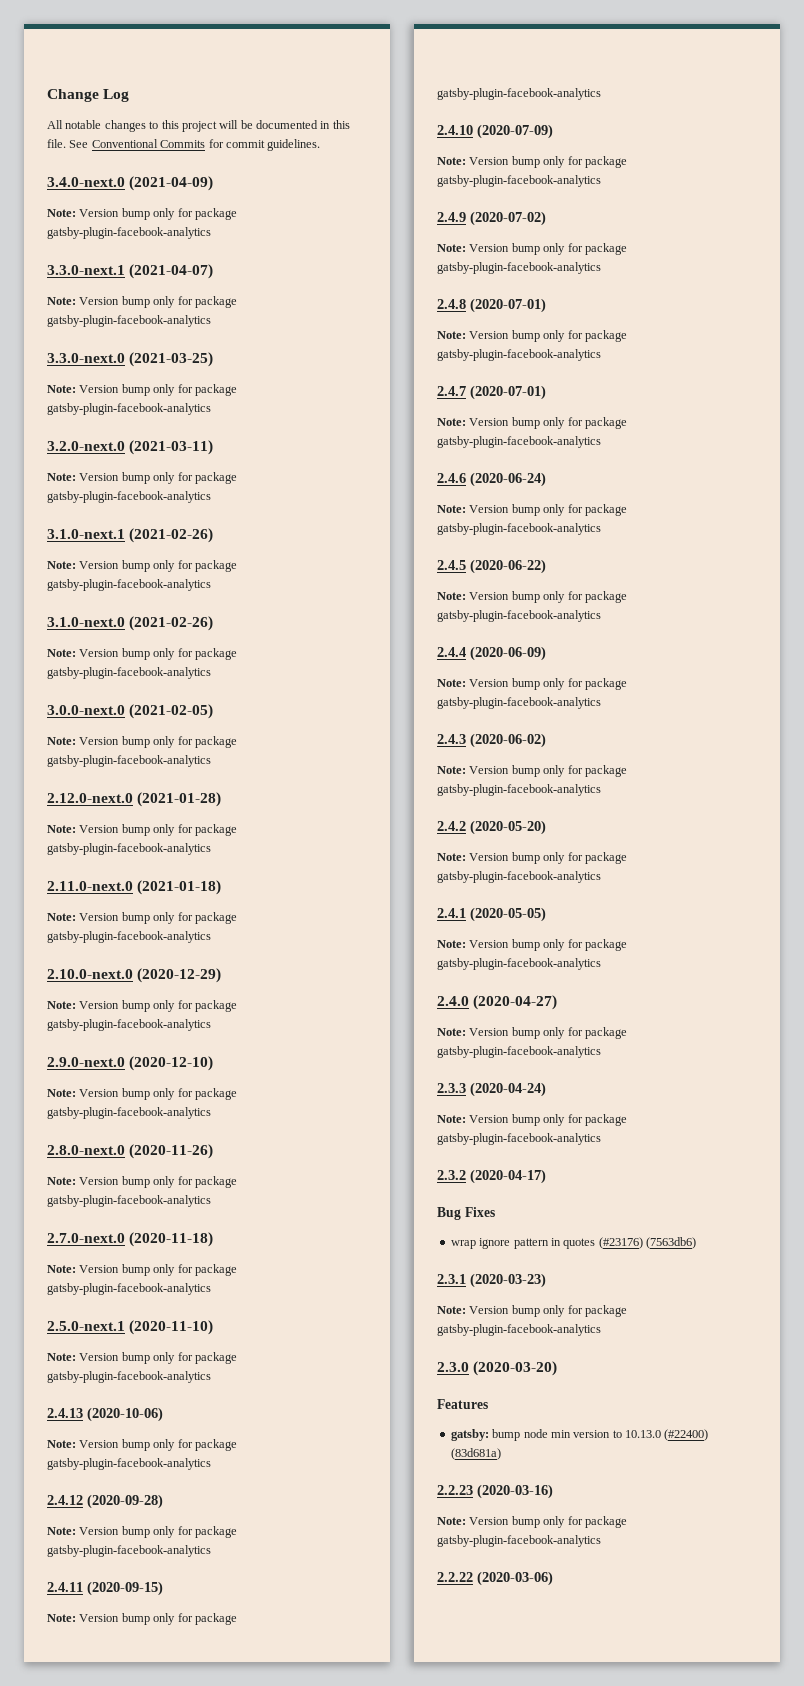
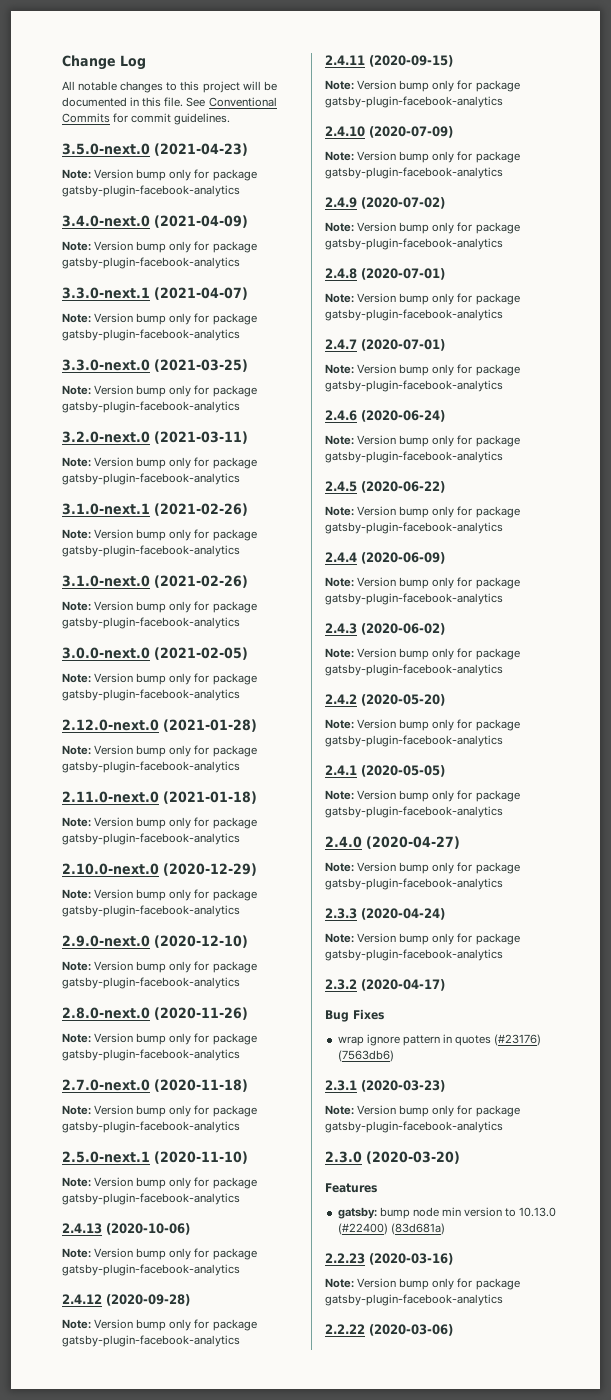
+ 3.5.0-next.0 (2021-04-23)
+ Note: Version bump only for package gatsby-plugin-facebook-analytics

